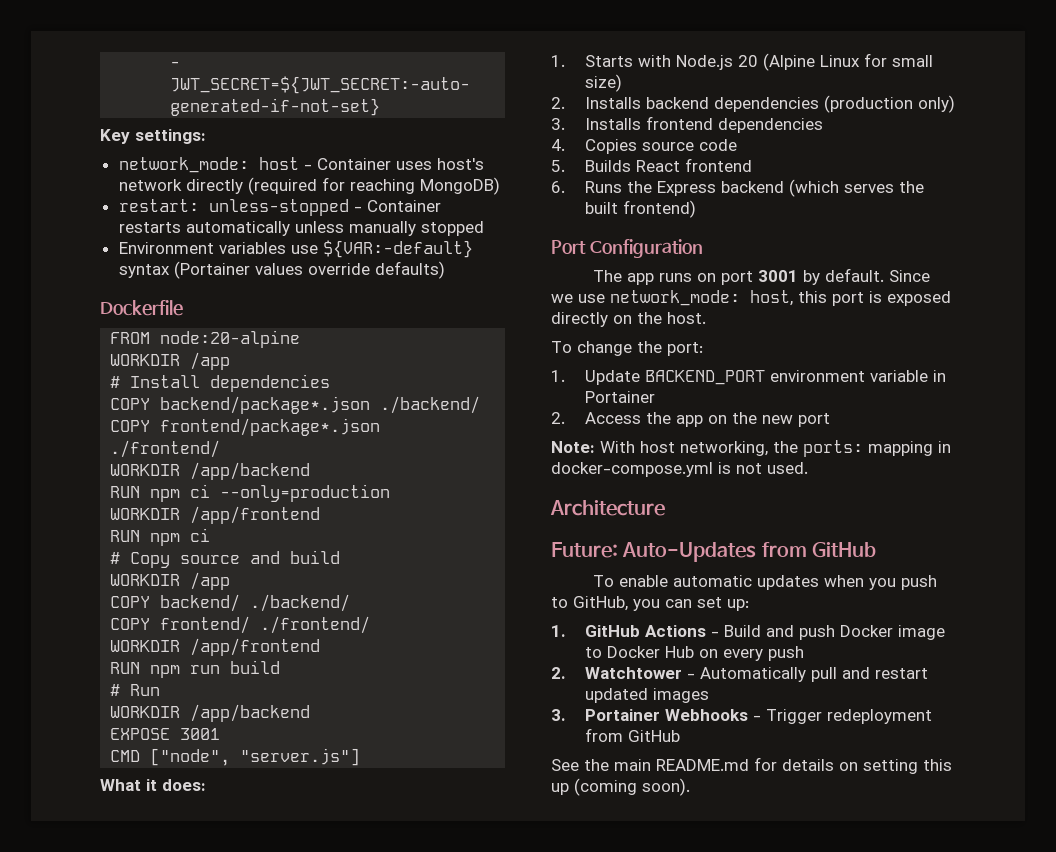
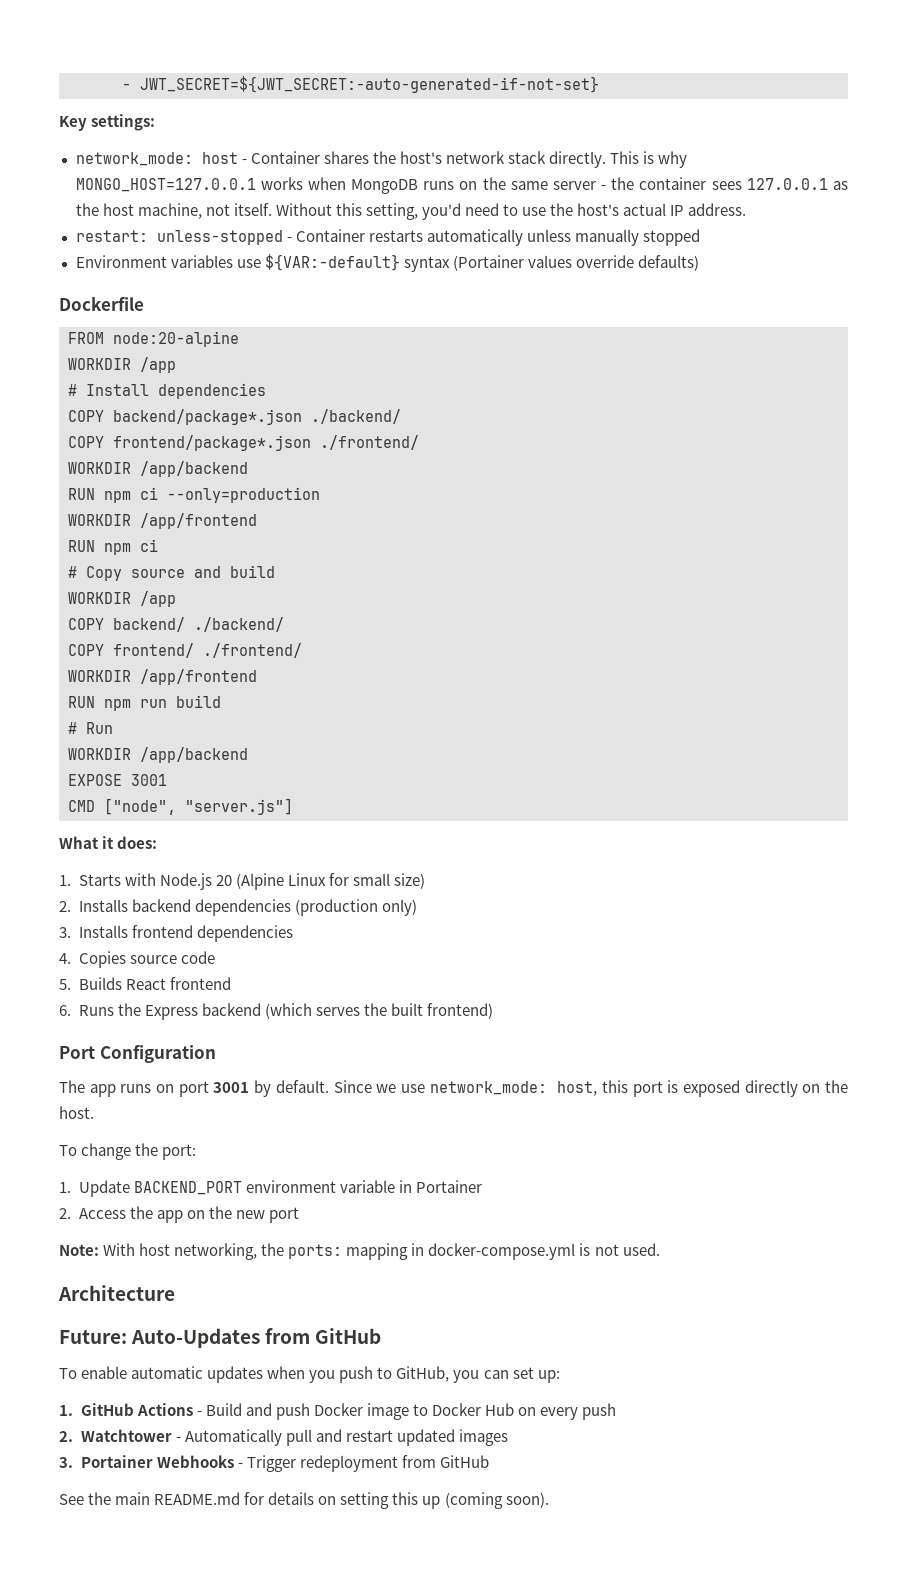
- network_mode: host - Container uses host's network directly (required for reaching MongoDB)
+ network_mode: host - Container shares the host's network stack directly. This is why MONGO_HOST=127.0.0.1 works when MongoDB runs on the same server - the container sees 127.0.0.1 as the host machine, not itself. Without this setting, you'd need to use the host's actual IP address.

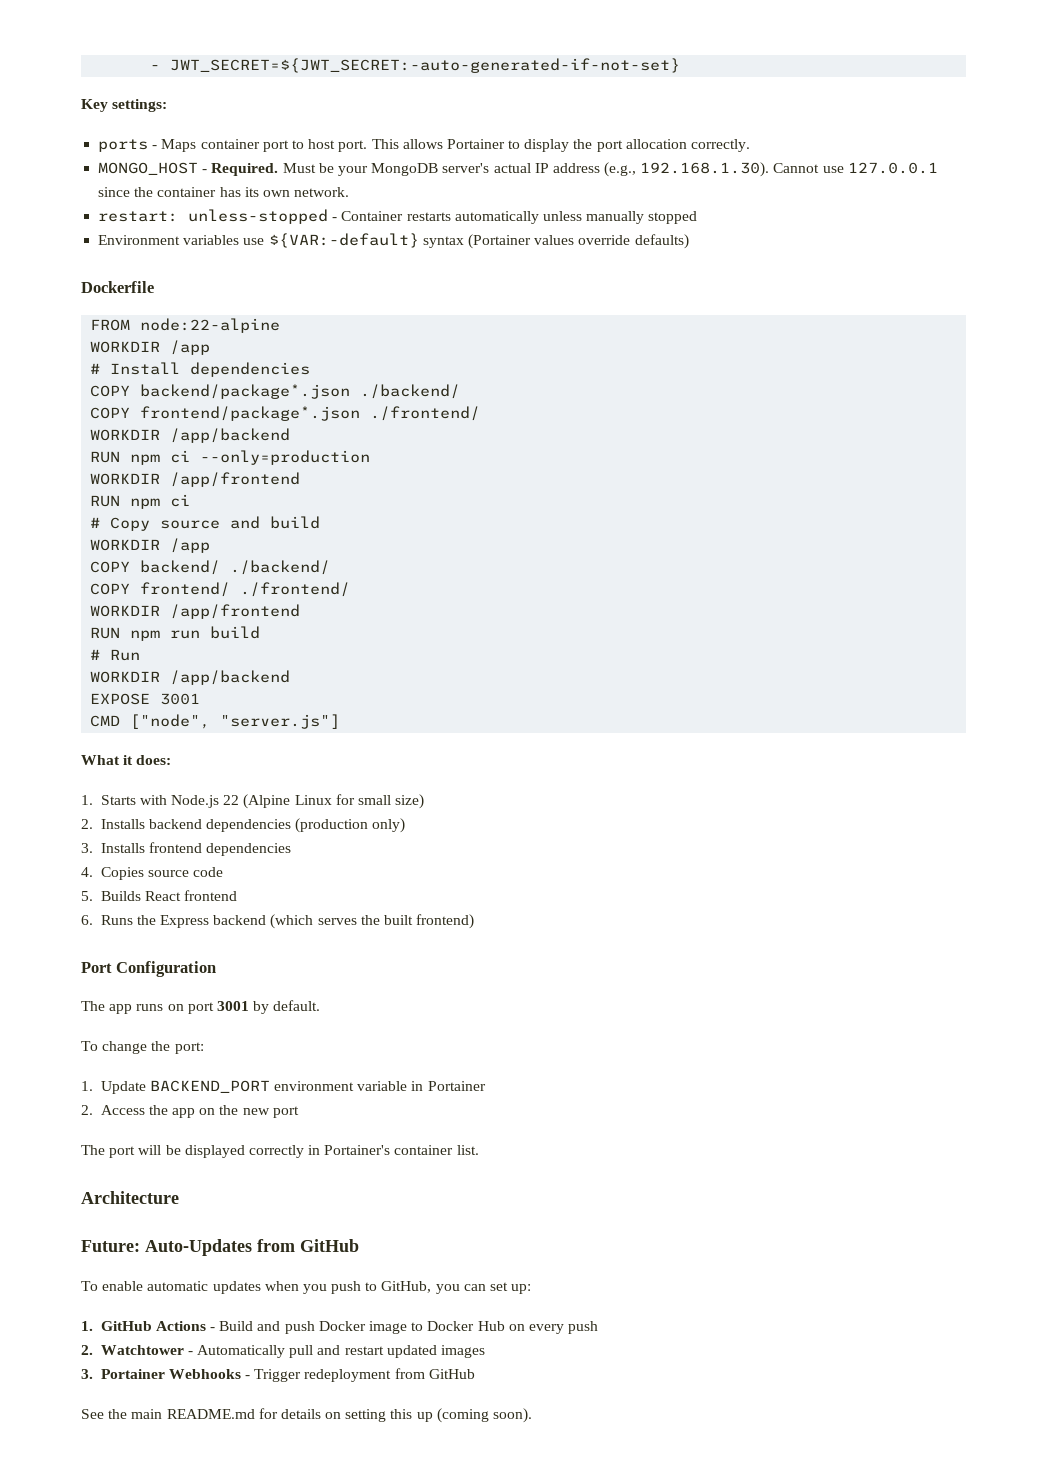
- network_mode: host - Container shares the host's network stack directly. This is why MONGO_HOST=127.0.0.1 works when MongoDB runs on the same server - the container sees 127.0.0.1 as the host machine, not itself. Without this setting, you'd need to use the host's actual IP address.
+ ports - Maps container port to host port. This allows Portainer to display the port allocation correctly.
+ MONGO_HOST - Required. Must be your MongoDB server's actual IP address (e.g., 192.168.1.30). Cannot use 127.0.0.1 since the container has its own network.
- FROM node:20-alpine
+ FROM node:22-alpine
- 1. Starts with Node.js 20 (Alpine Linux for small size)
+ 1. Starts with Node.js 22 (Alpine Linux for small size)
- Since we use network_mode: host, this port is exposed directly on the host.
- Note: With host networking, the ports: mapping in docker-compose.yml is not used.
+ The port will be displayed correctly in Portainer's container list.

